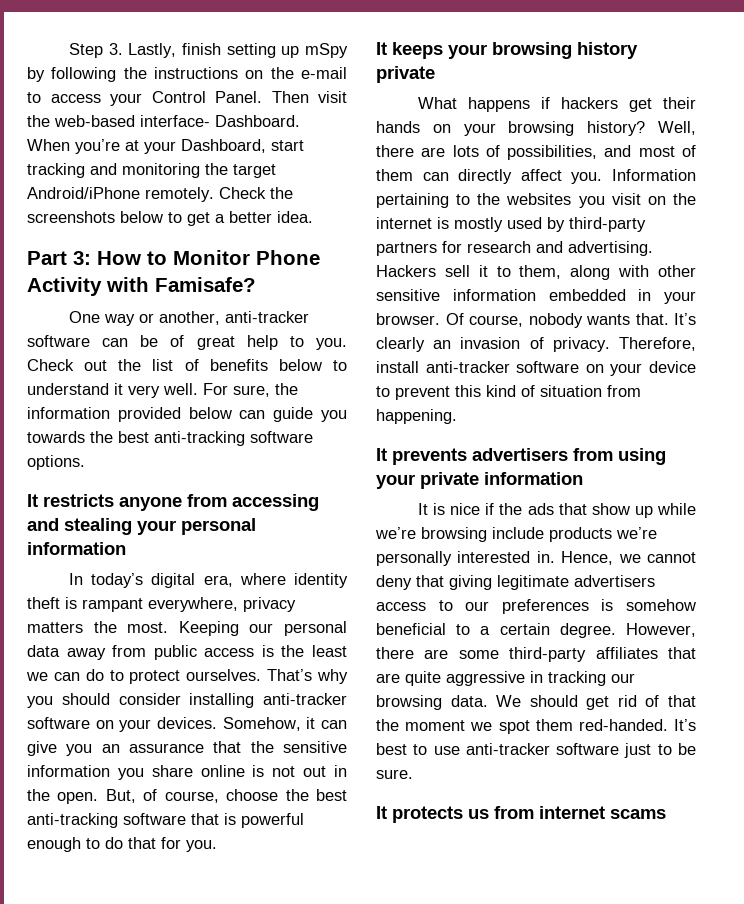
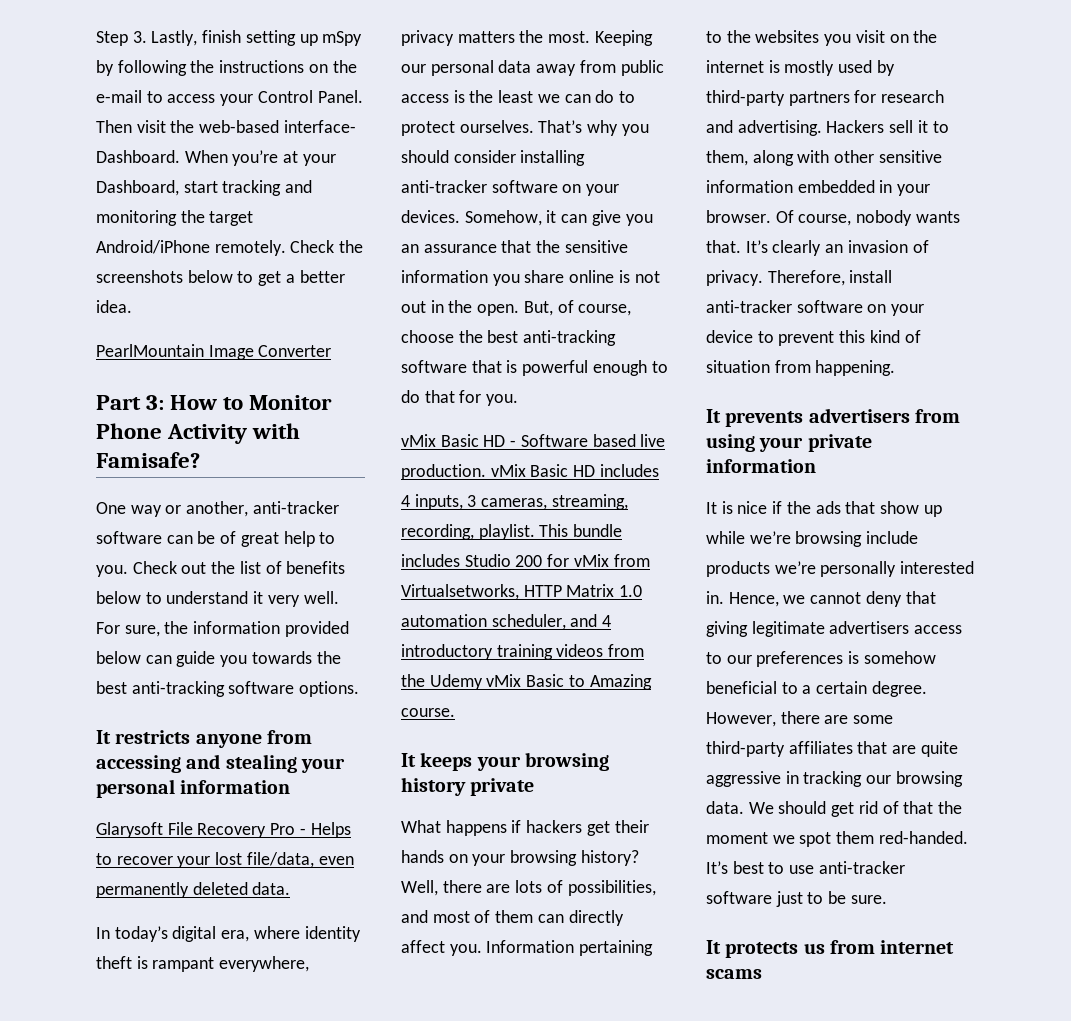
+ PearlMountain Image Converter
+ Glarysoft File Recovery Pro - Helps to recover your lost file/data, even permanently deleted data.
+ vMix Basic HD - Software based live production. vMix Basic HD includes 4 inputs, 3 cameras, streaming, recording, playlist. This bundle includes Studio 200 for vMix from Virtualsetworks, HTTP Matrix 1.0 automation scheduler, and 4 introductory training videos from the Udemy vMix Basic to Amazing course.

